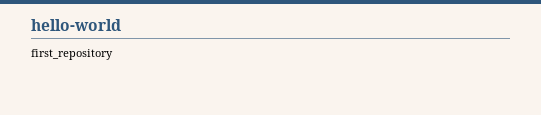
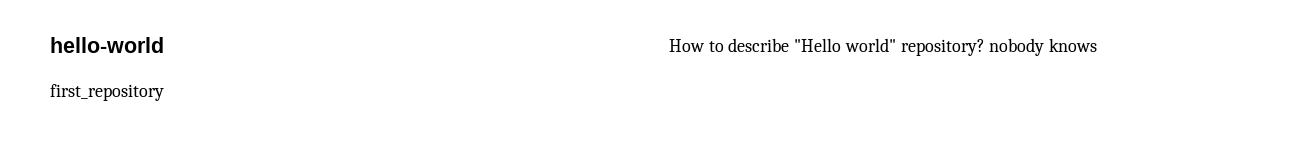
+ How to describe "Hello world" repository? nobody knows

